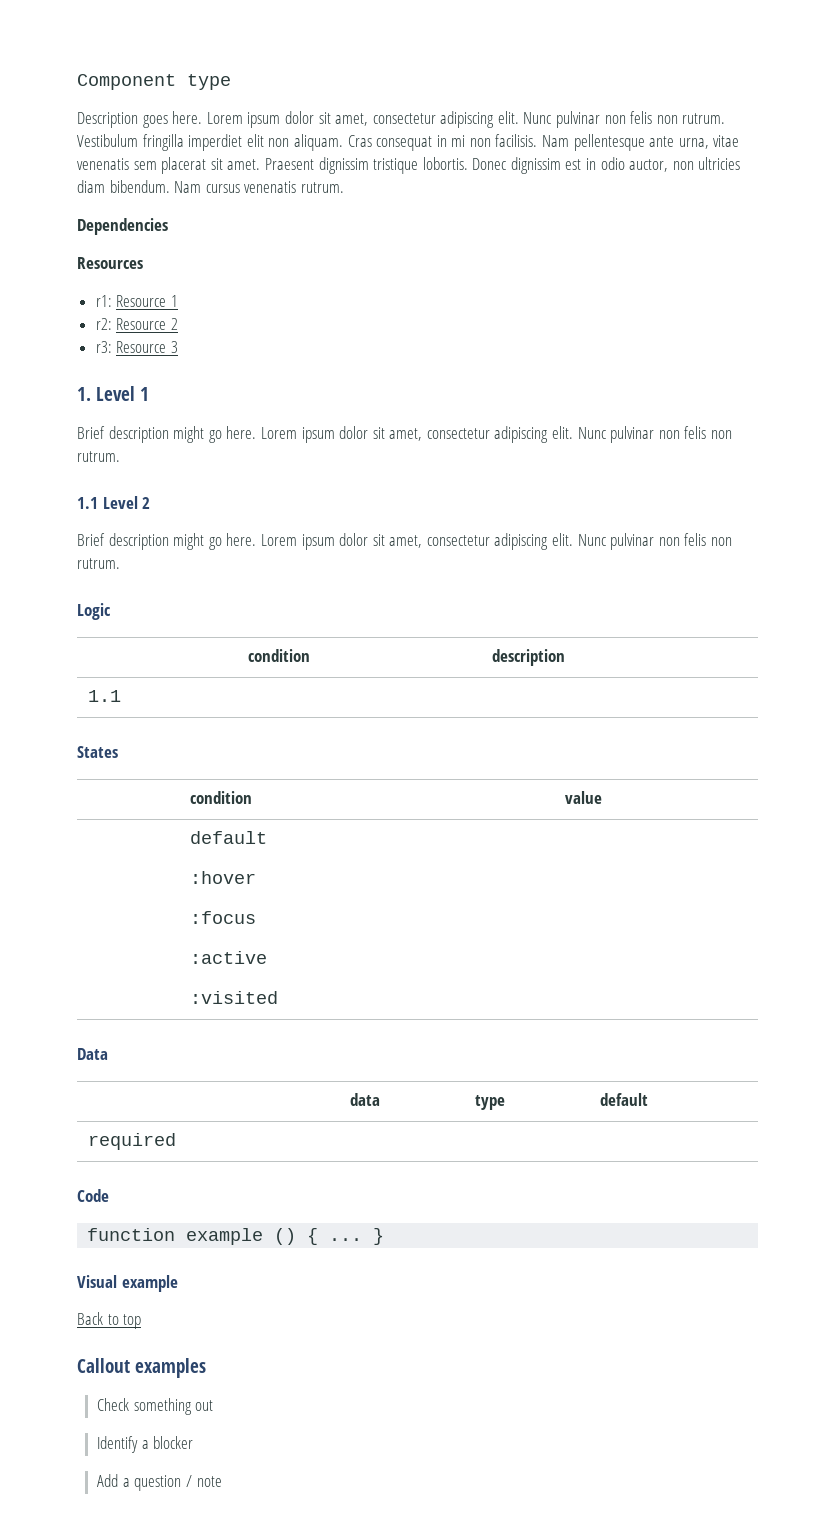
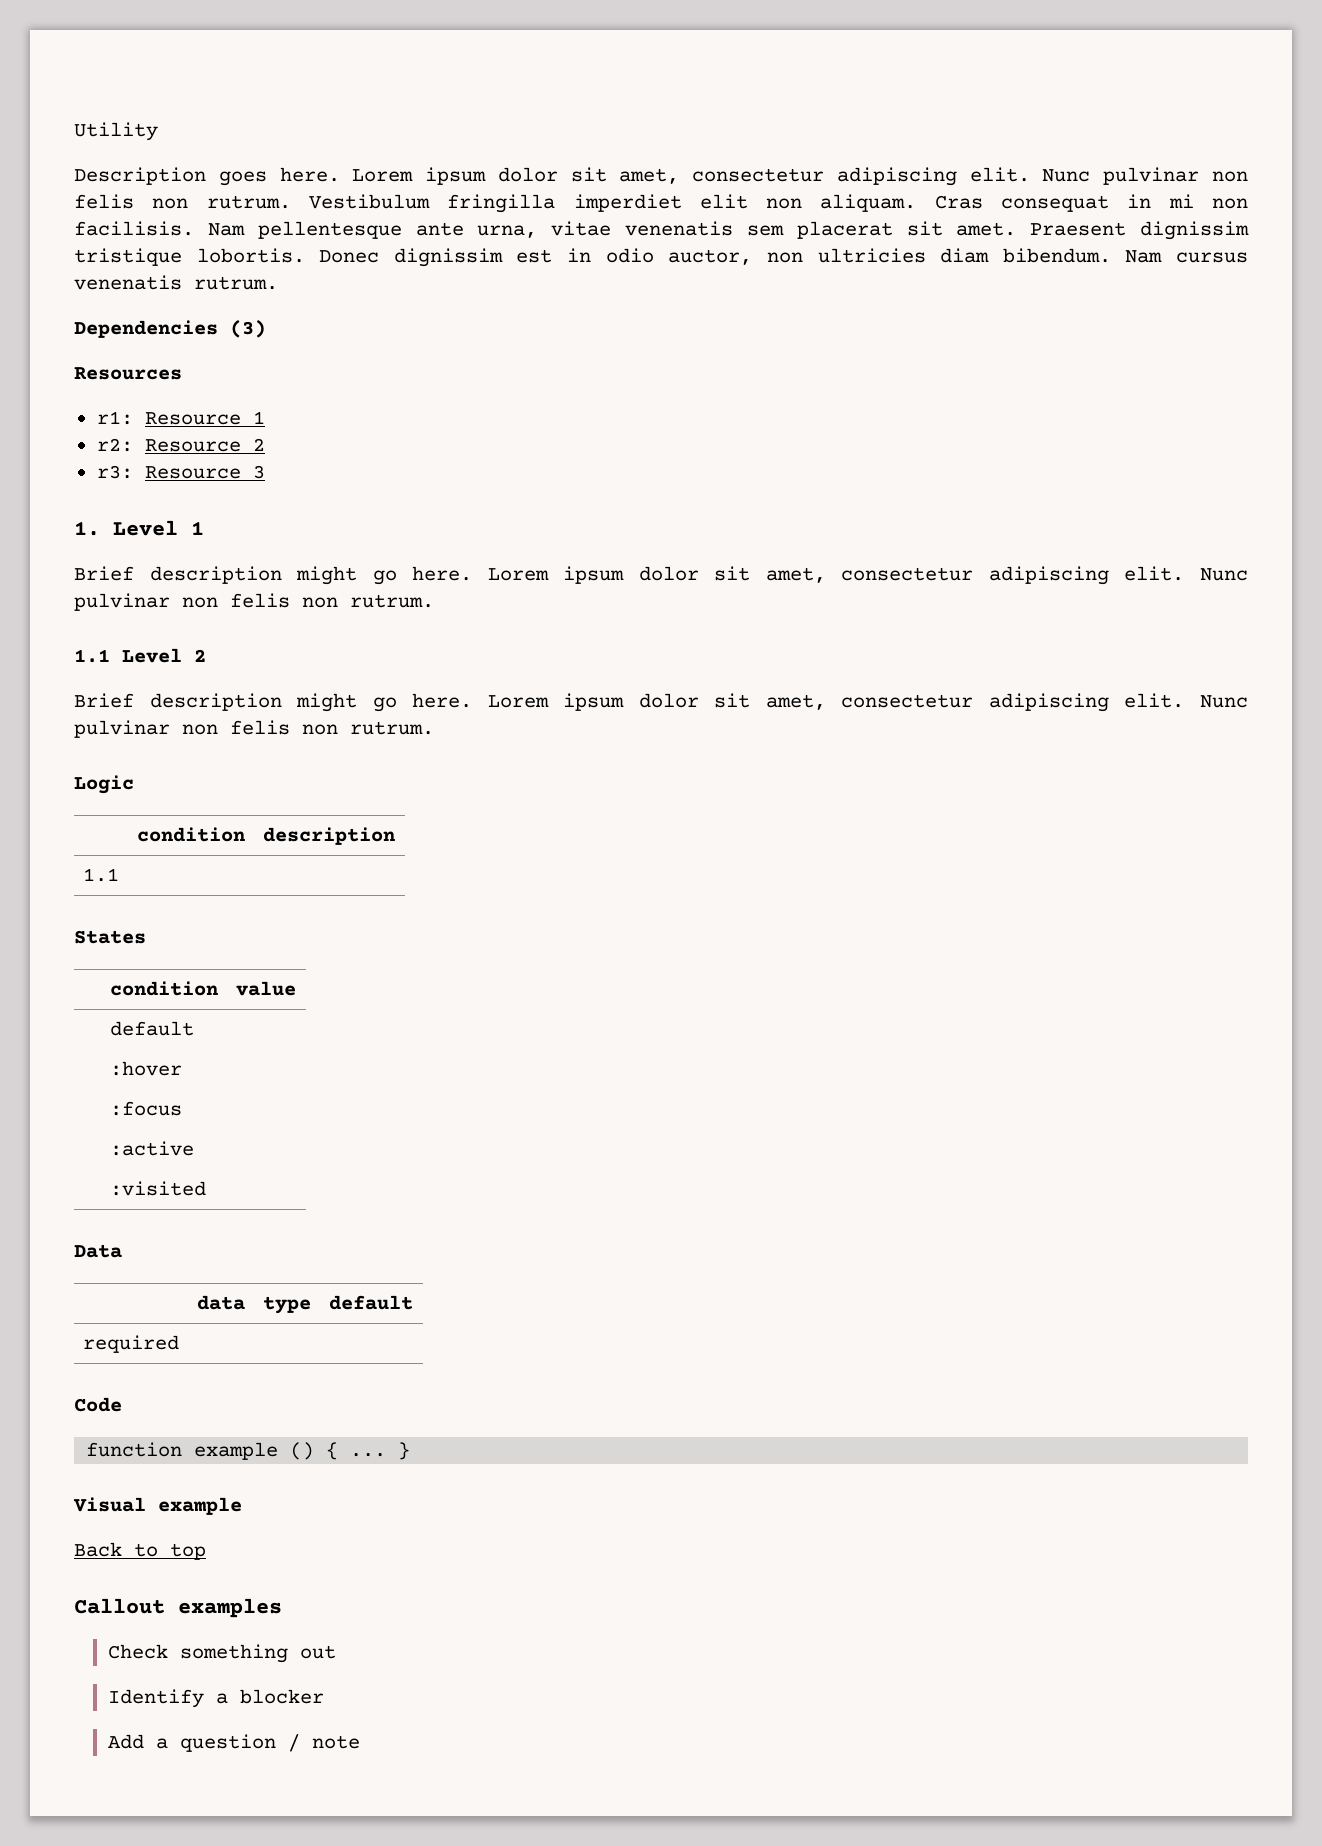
- Component type
+ Utility
- Dependencies
+ Dependencies (3)

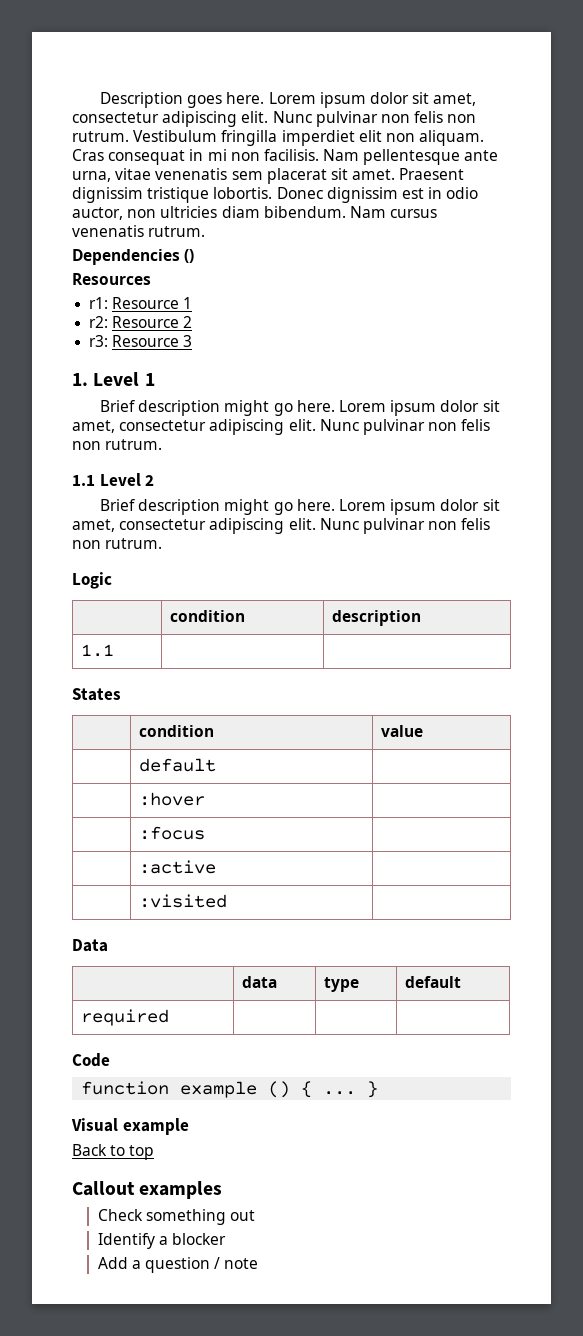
- Utility
- Dependencies (3)
+ Dependencies ()

